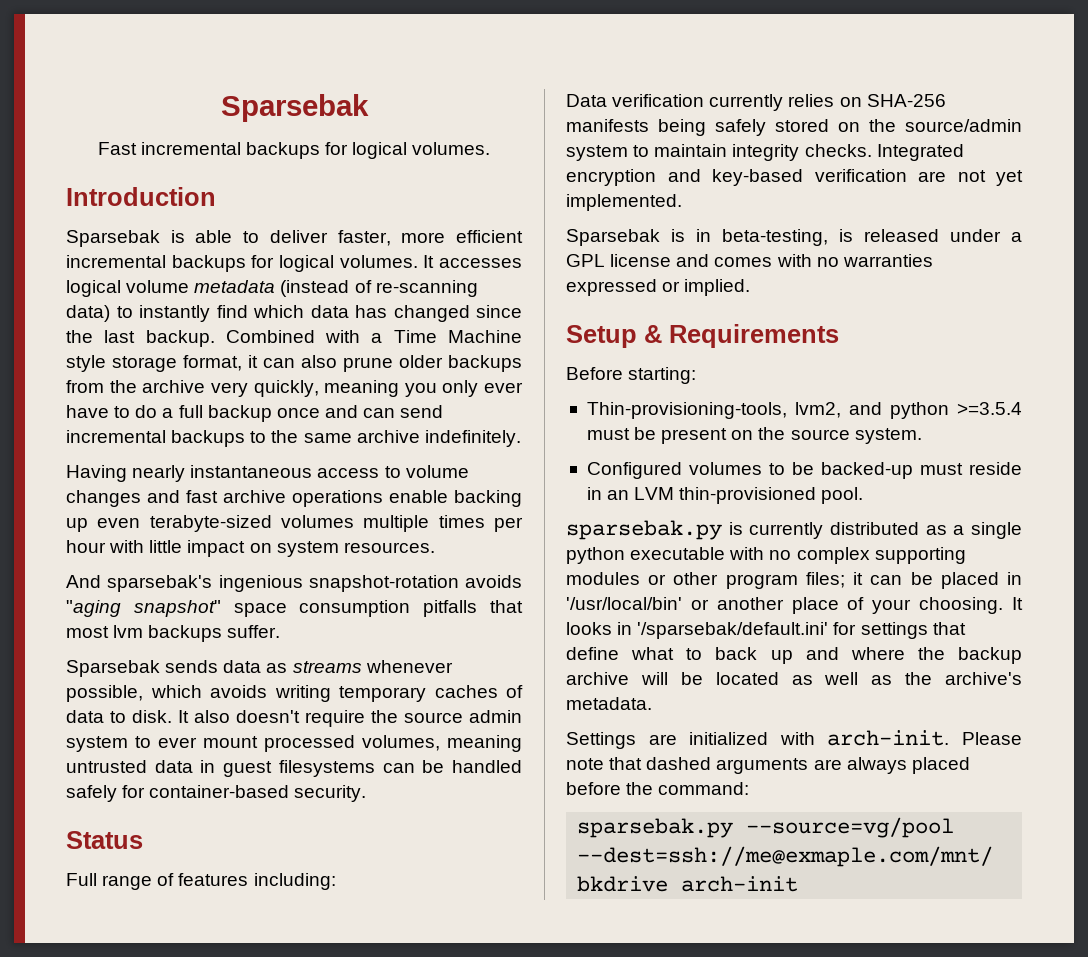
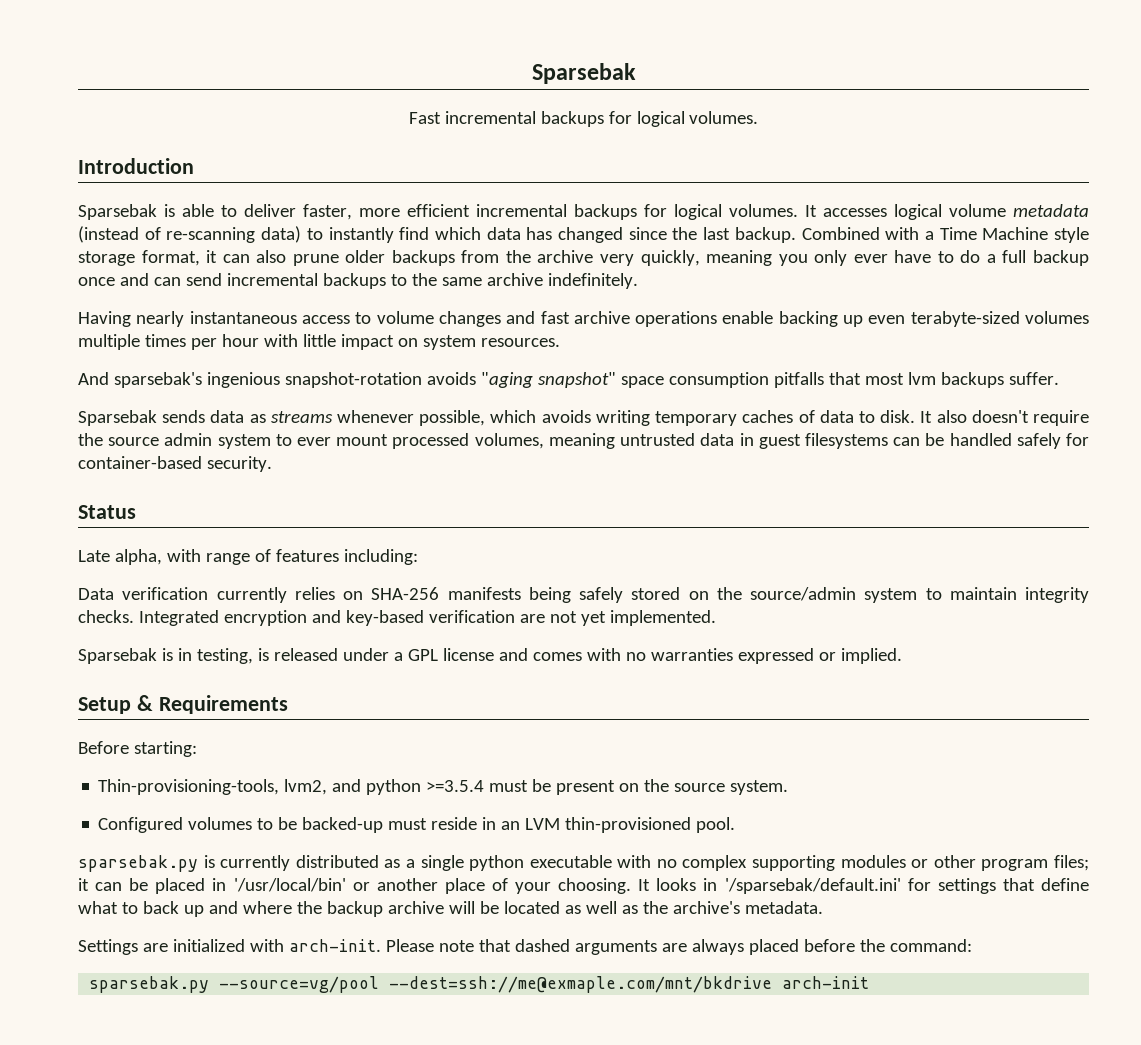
- Full range of features including:
+ Late alpha, with range of features including:
- Sparsebak is in beta-testing, is released under a GPL license and comes with no warranties expressed or implied.
+ Sparsebak is in testing, is released under a GPL license and comes with no warranties expressed or implied.

